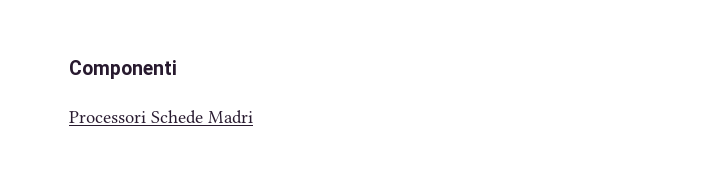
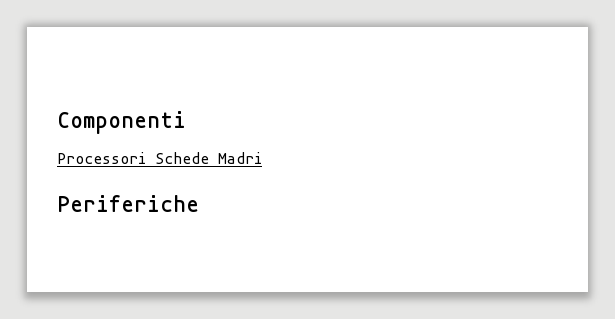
+ Periferiche

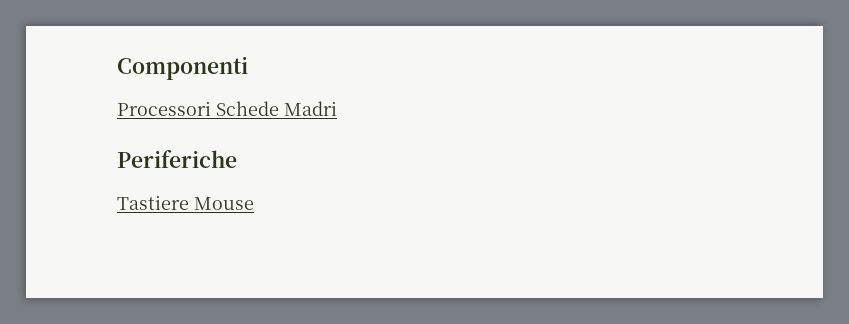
+ Tastiere Mouse

